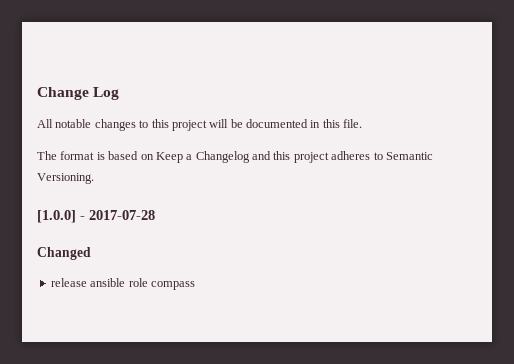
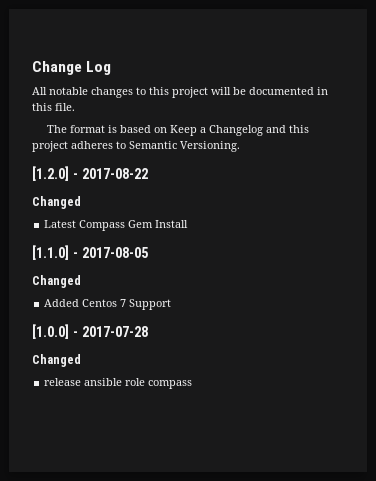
+ [1.2.0] - 2017-08-22
+ Changed
+ Latest Compass Gem Install
+ [1.1.0] - 2017-08-05
+ Changed
+ Added Centos 7 Support

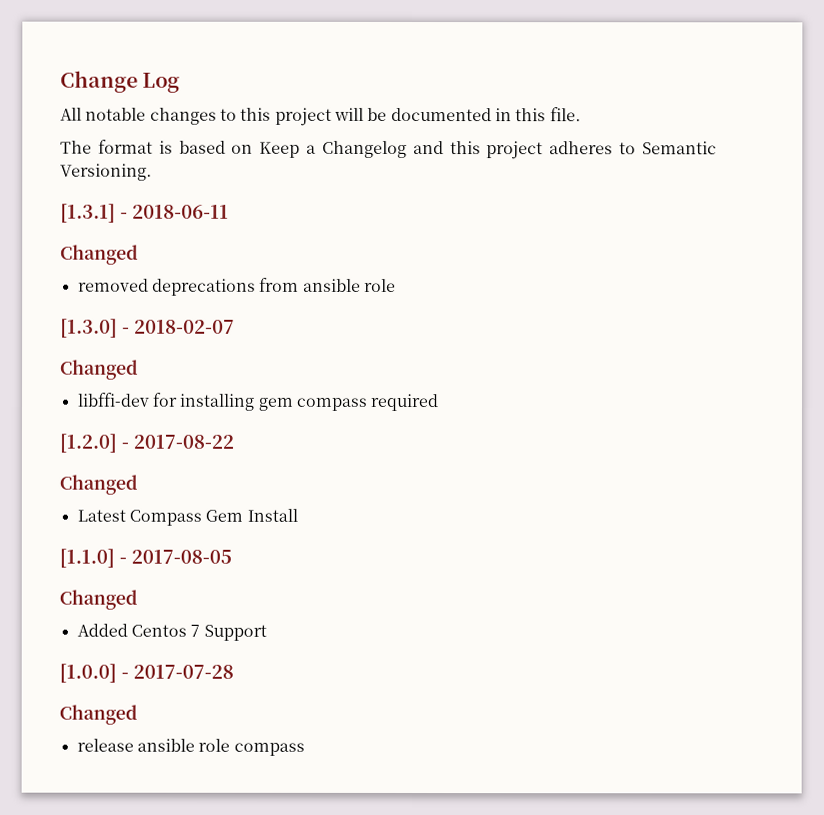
+ [1.3.1] - 2018-06-11
+ Changed
+ removed deprecations from ansible role
+ [1.3.0] - 2018-02-07
+ Changed
+ libffi-dev for installing gem compass required

